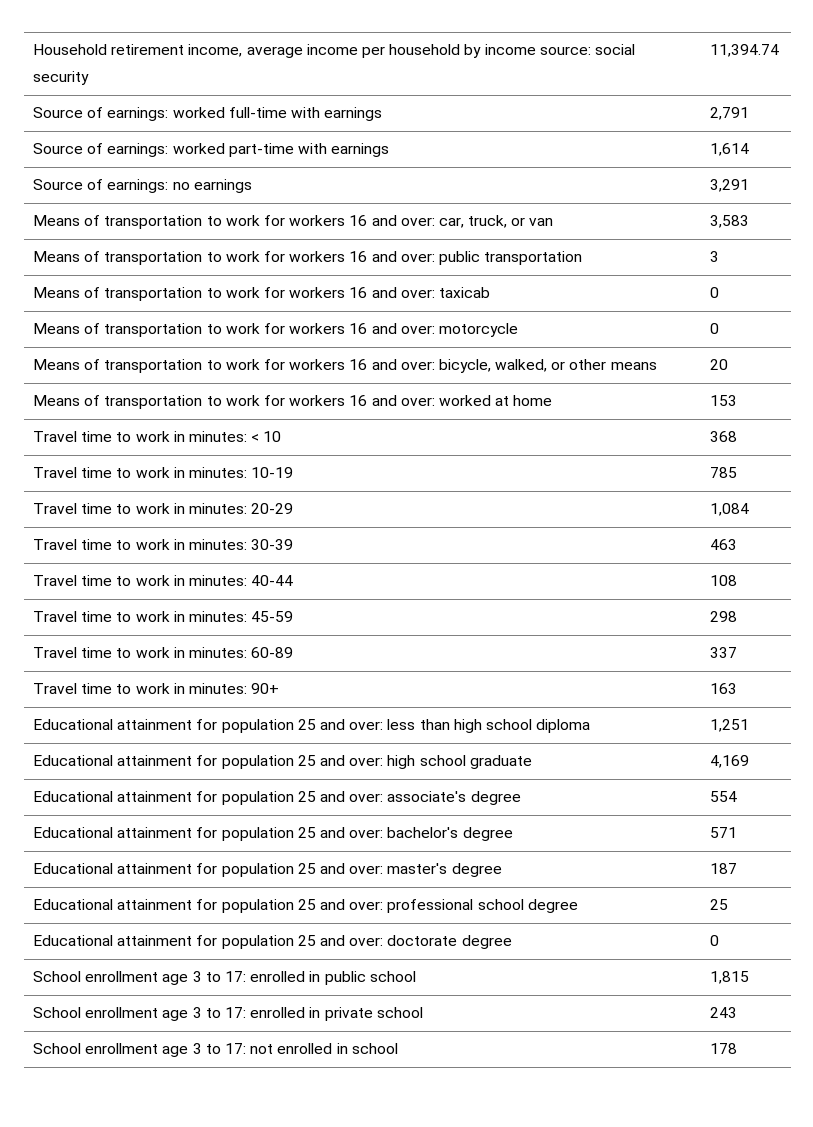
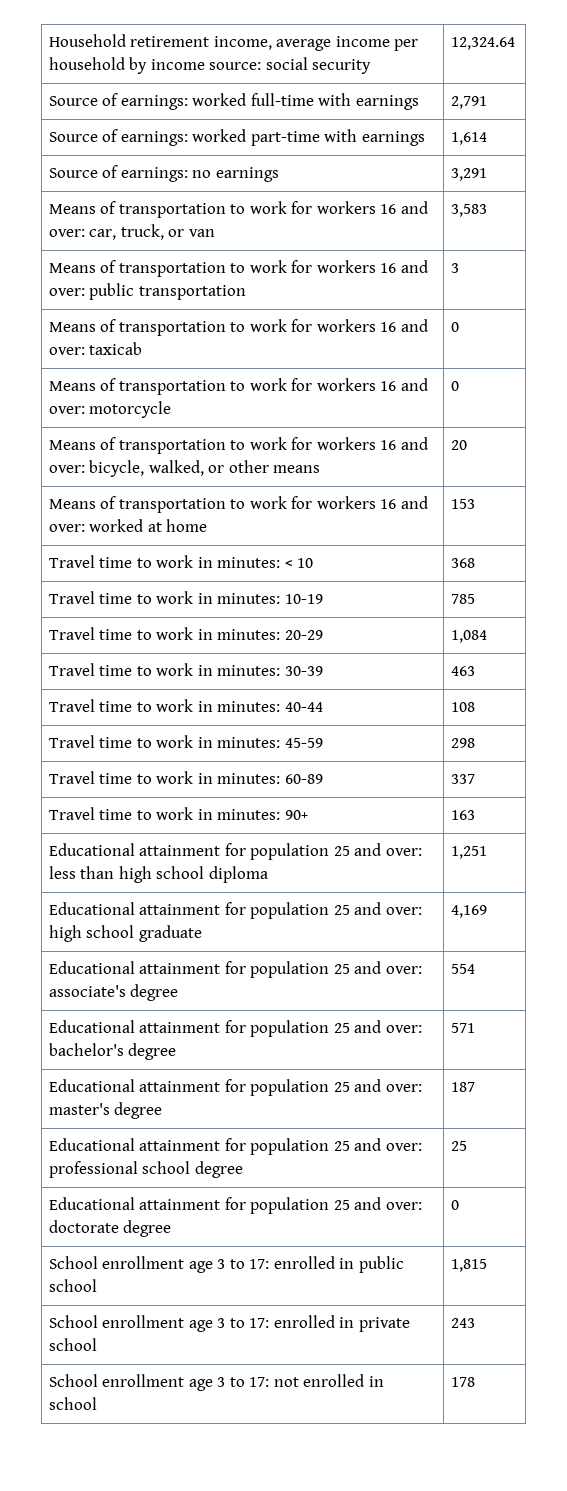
- Household retirement income, average income per household by income source: social security | 11,394.74
+ Household retirement income, average income per household by income source: social security | 12,324.64

